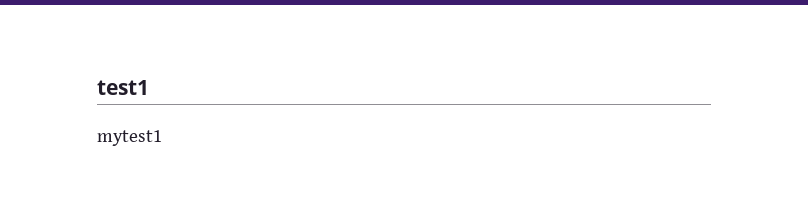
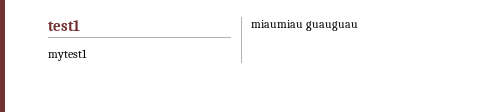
+ miaumiau guauguau

